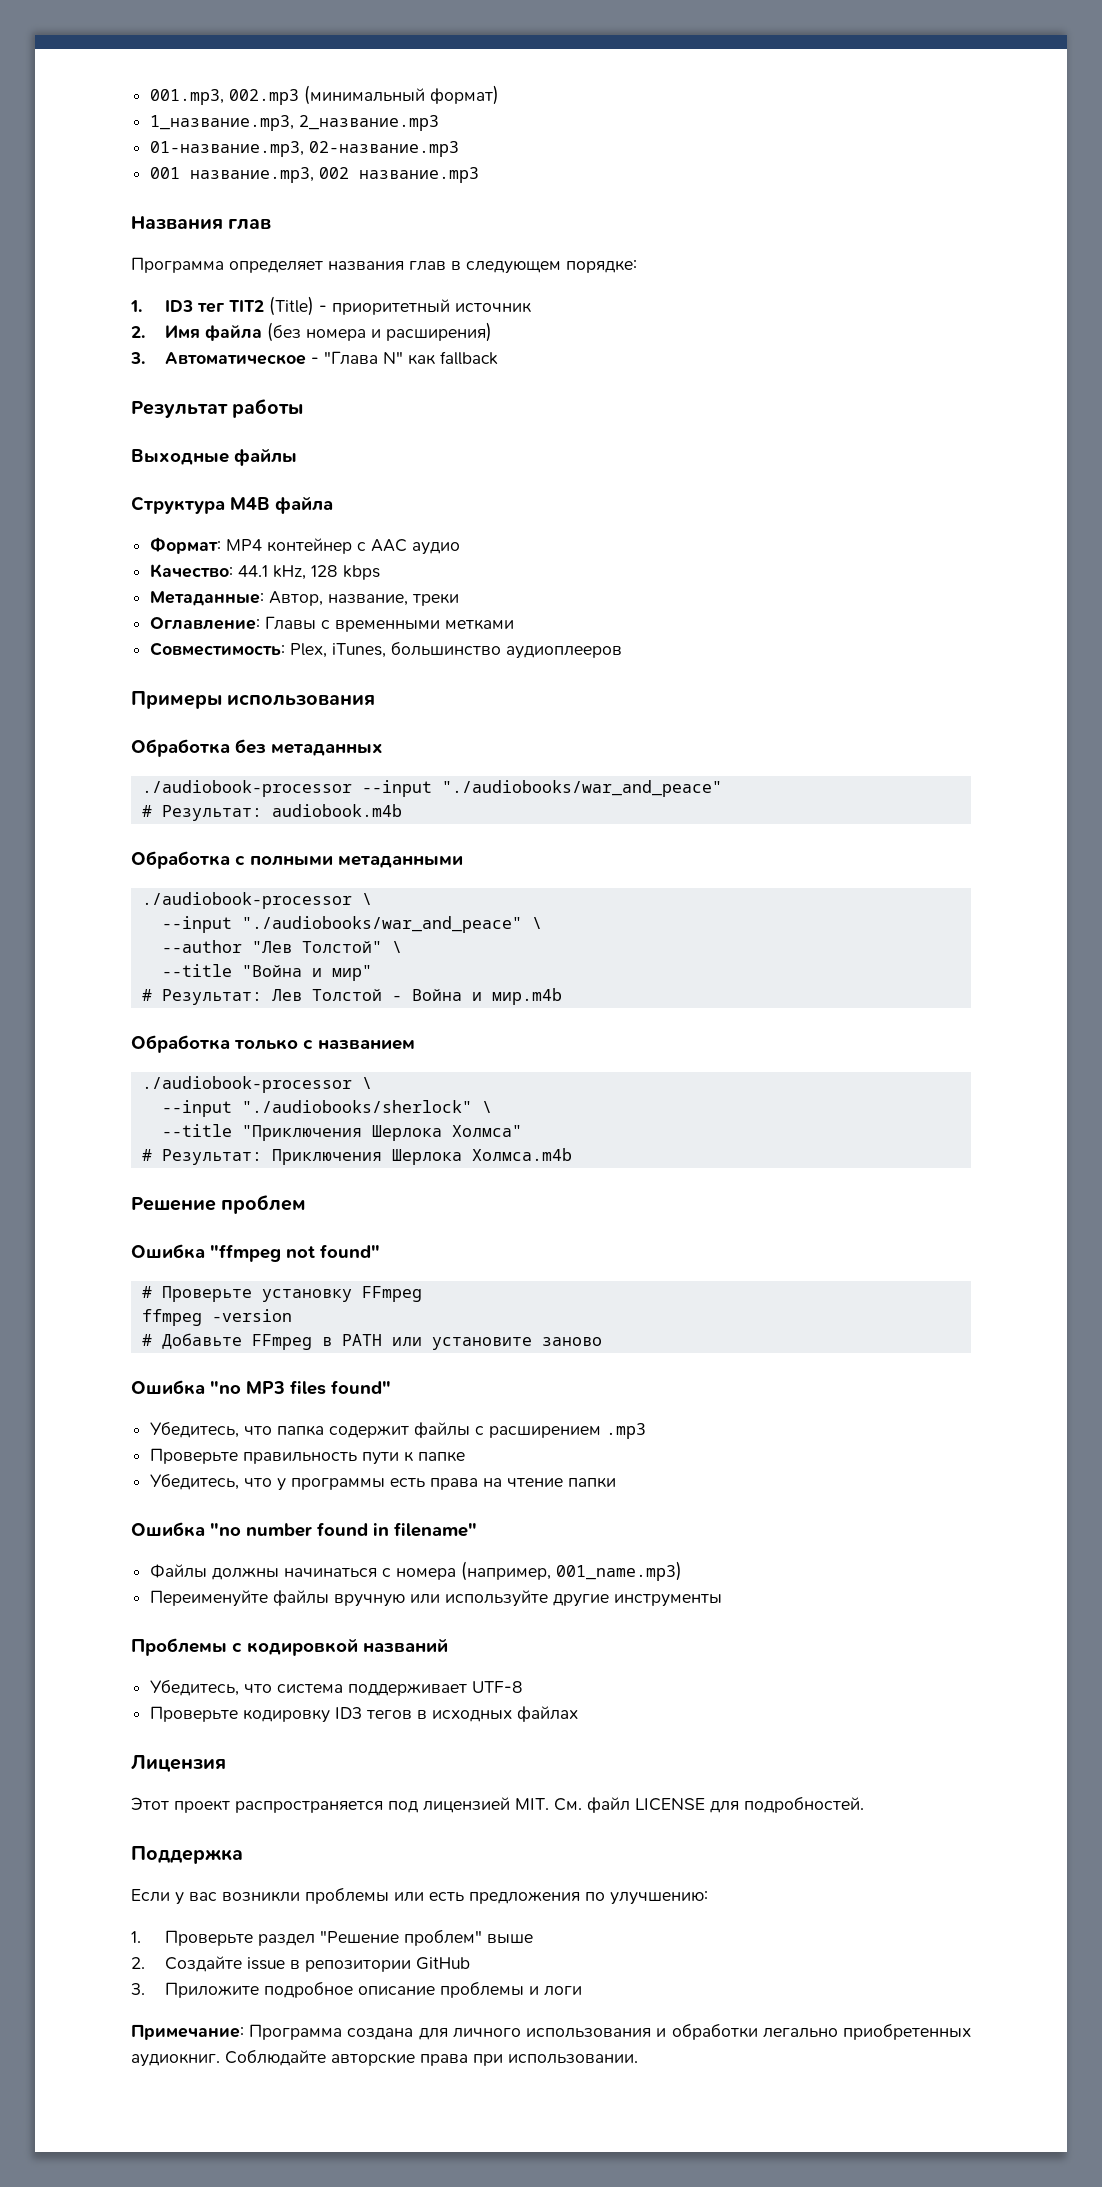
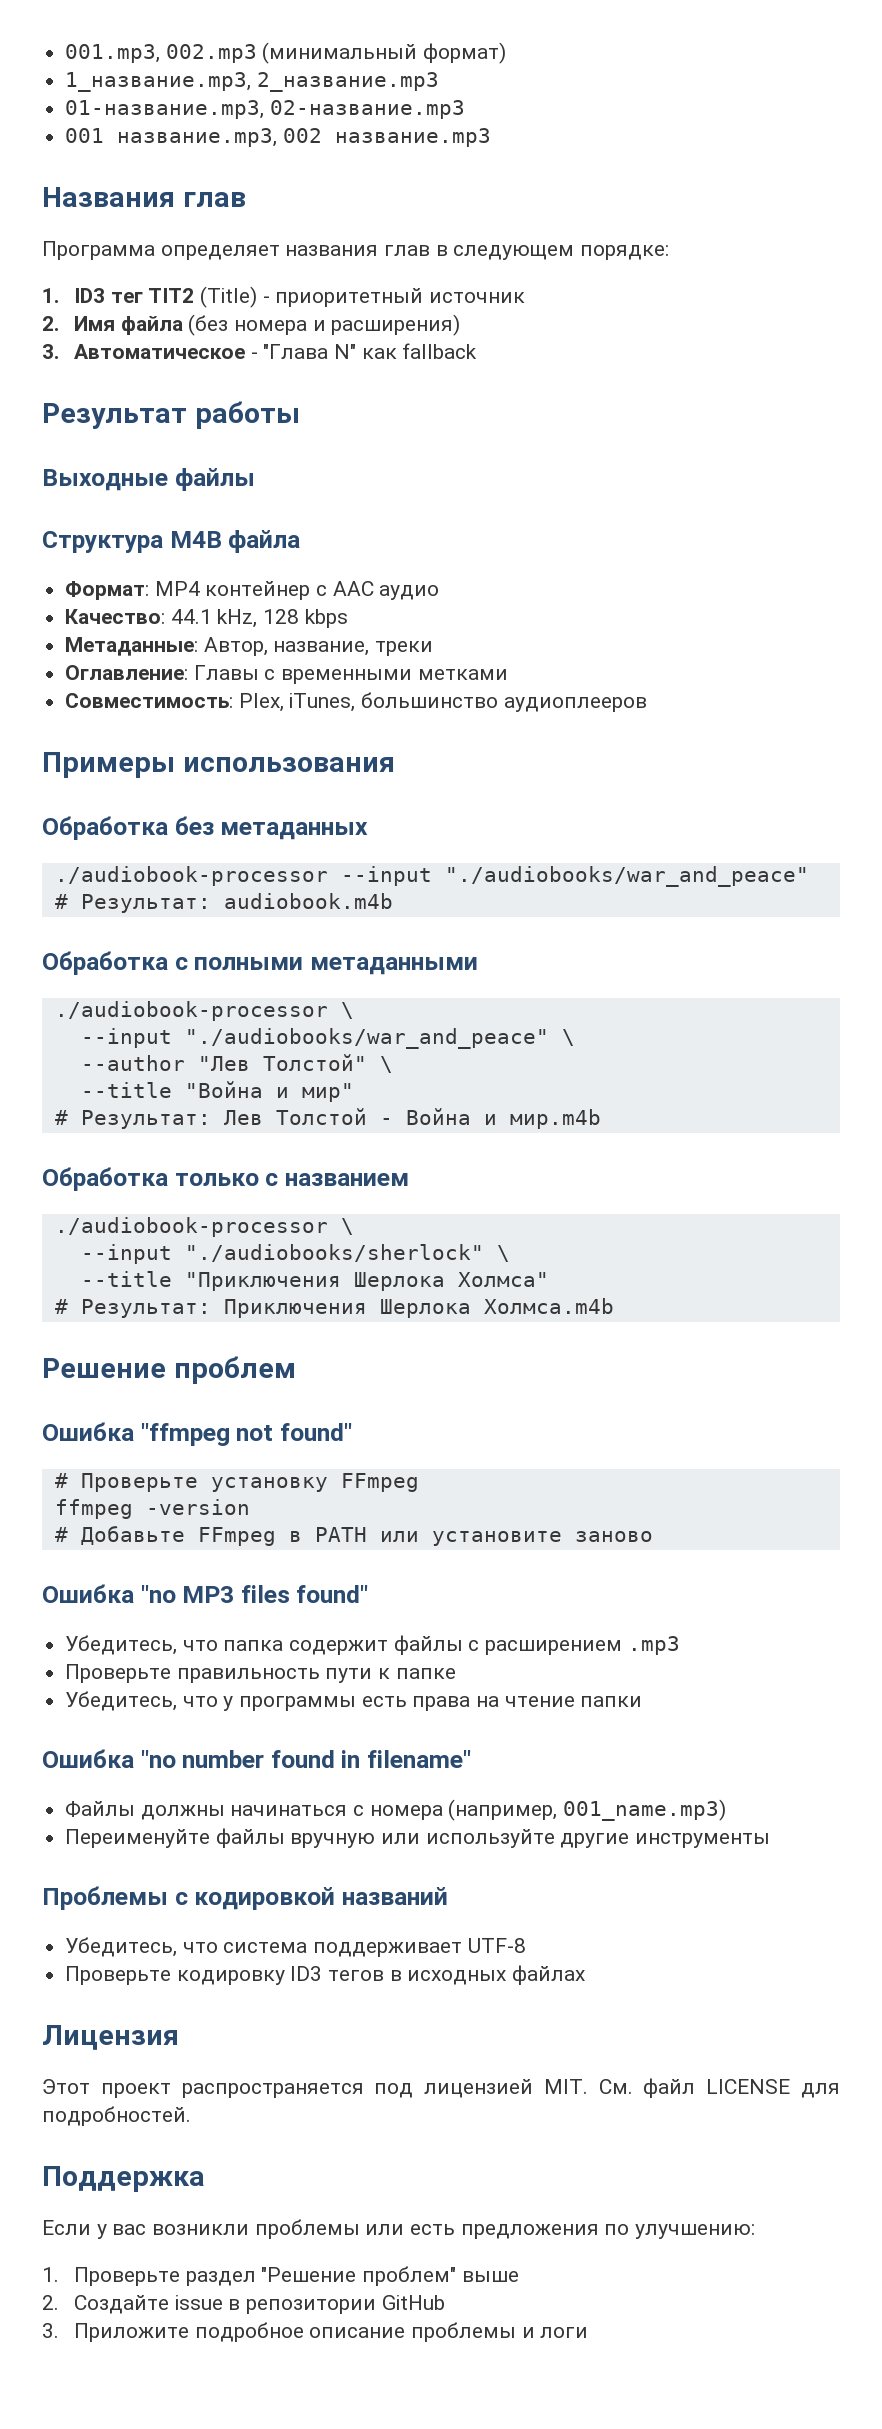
- Примечание: Программа создана для личного использования и обработки легально приобретенных аудиокниг. Соблюдайте авторские права при использовании.

